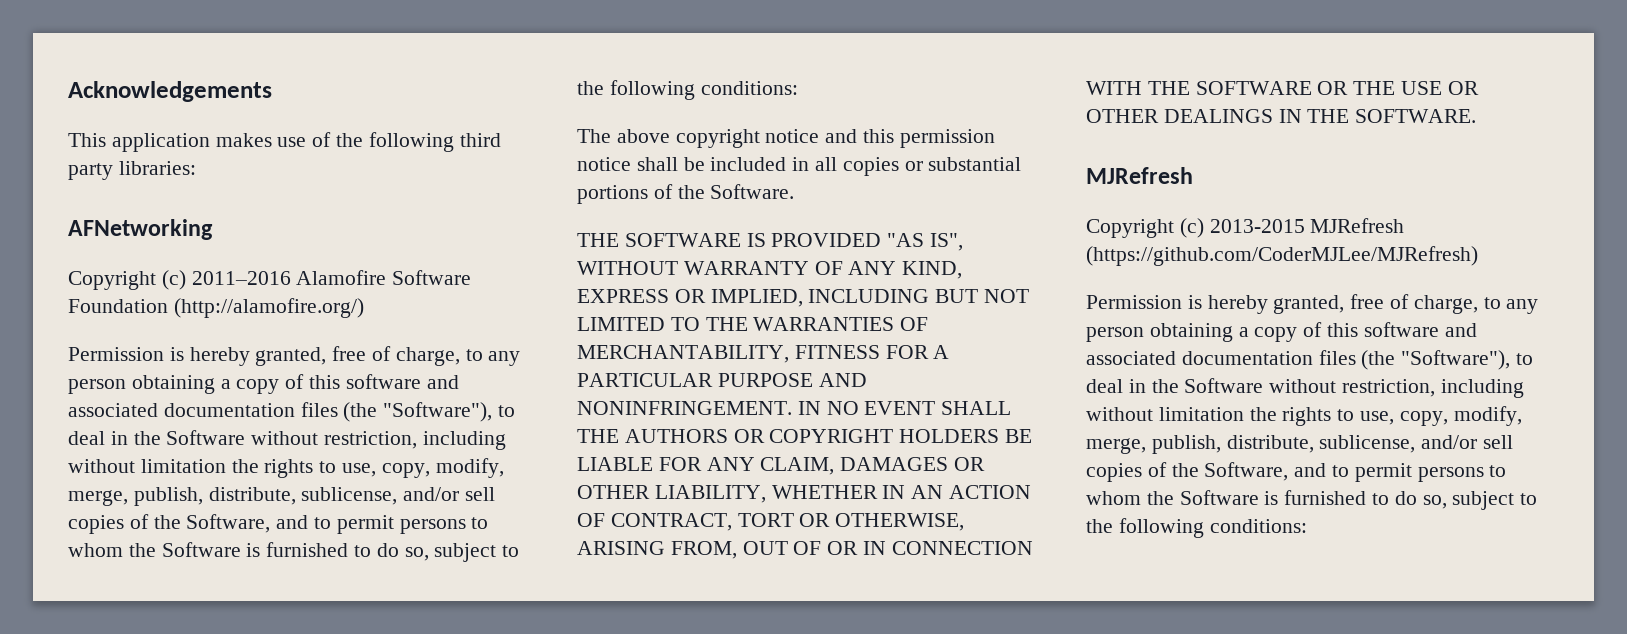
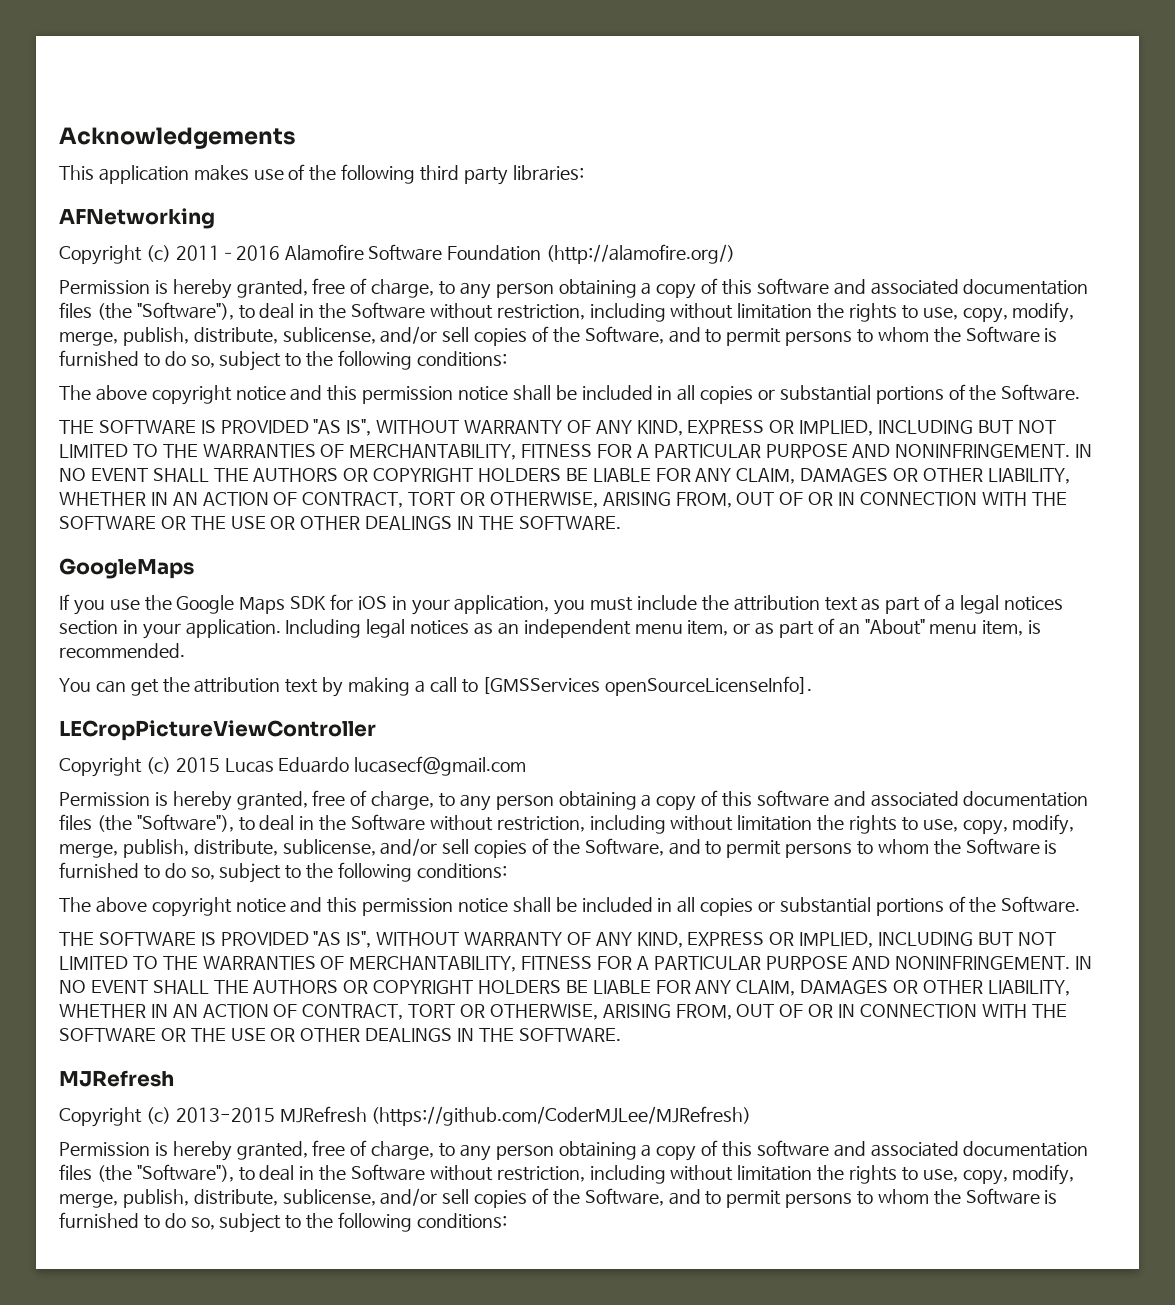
+ GoogleMaps
+ If you use the Google Maps SDK for iOS in your application, you must include the attribution text as part of a legal notices section in your application. Including legal notices as an independent menu item, or as part of an "About" menu item, is recommended.
+ You can get the attribution text by making a call to [GMSServices openSourceLicenseInfo].
+ LECropPictureViewController
+ Copyright (c) 2015 Lucas Eduardo lucasecf@gmail.com
+ Permission is hereby granted, free of charge, to any person obtaining a copy of this software and associated documentation files (the "Software"), to deal in the Software without restriction, including without limitation the rights to use, copy, modify, merge, publish, distribute, sublicense, and/or sell copies of the Software, and to permit persons to whom the Software is furnished to do so, subject to the following conditions:
+ The above copyright notice and this permission notice shall be included in all copies or substantial portions of the Software.
+ THE SOFTWARE IS PROVIDED "AS IS", WITHOUT WARRANTY OF ANY KIND, EXPRESS OR IMPLIED, INCLUDING BUT NOT LIMITED TO THE WARRANTIES OF MERCHANTABILITY, FITNESS FOR A PARTICULAR PURPOSE AND NONINFRINGEMENT. IN NO EVENT SHALL THE AUTHORS OR COPYRIGHT HOLDERS BE LIABLE FOR ANY CLAIM, DAMAGES OR OTHER LIABILITY, WHETHER IN AN ACTION OF CONTRACT, TORT OR OTHERWISE, ARISING FROM, OUT OF OR IN CONNECTION WITH THE SOFTWARE OR THE USE OR OTHER DEALINGS IN THE SOFTWARE.

